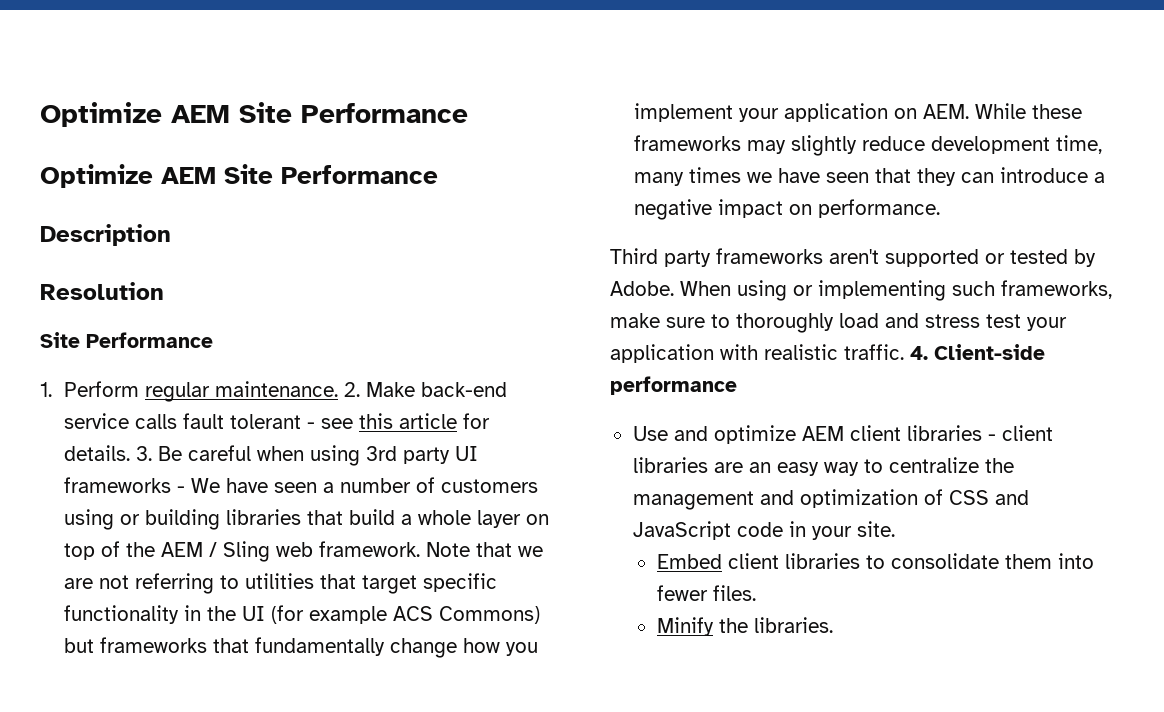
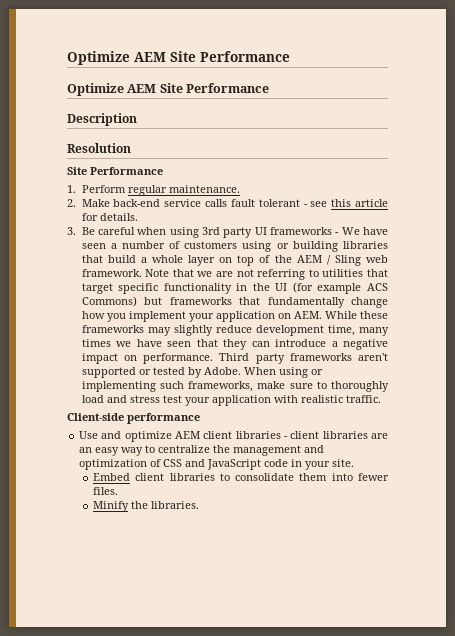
- 1. Perform regular maintenance. 2. Make back-end service calls fault tolerant - see this article for details. 3. Be careful when using 3rd party UI frameworks - We have seen a number of customers using or building libraries that build a whole layer on top of the AEM / Sling web framework.
+ 1. Perform regular maintenance.
+ 2. Make back-end service calls fault tolerant - see this article for details.
+ 3. Be careful when using 3rd party UI frameworks - We have seen a number of customers using or building libraries that build a whole layer on top of the AEM / Sling web framework.
- Note that we are not referring to utilities that target specific functionality in the UI (for example ACS Commons) but frameworks that fundamentally change how you implement your application on AEM. While these frameworks may slightly reduce development time, many times we have seen that they can introduce a negative impact on performance.
- Third party frameworks aren't supported or tested by Adobe.
+ Note that we are not referring to utilities that target specific functionality in the UI (for example ACS Commons) but frameworks that fundamentally change how you implement your application on AEM. While these frameworks may slightly reduce development time, many times we have seen that they can introduce a negative impact on performance. Third party frameworks aren't supported or tested by Adobe.
- When using or implementing such frameworks, make sure to thoroughly load and stress test your application with realistic traffic. 4. Client-side performance
+ When using or implementing such frameworks, make sure to thoroughly load and stress test your application with realistic traffic.
+ Client-side performance

